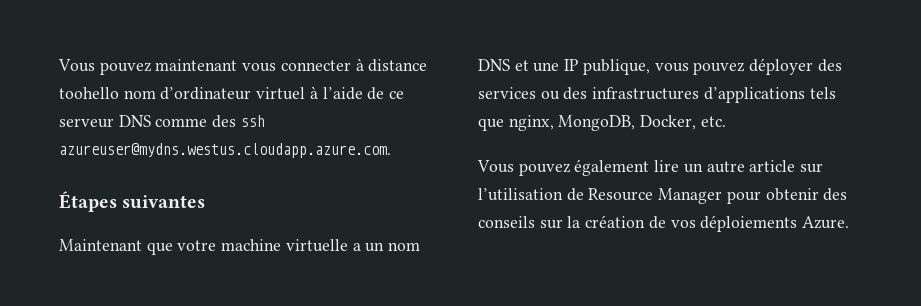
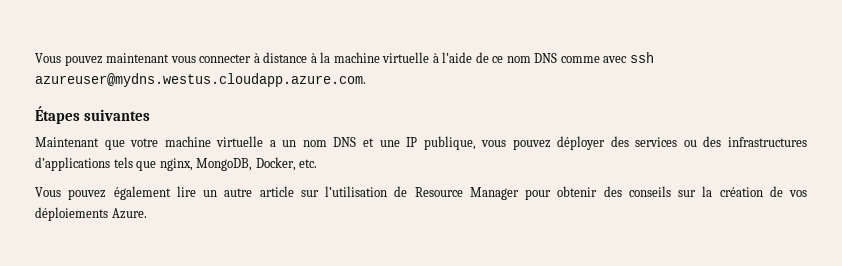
- Vous pouvez maintenant vous connecter à distance toohello nom d’ordinateur virtuel à l’aide de ce serveur DNS comme des ssh azureuser@mydns.westus.cloudapp.azure.com.
+ Vous pouvez maintenant vous connecter à distance à la machine virtuelle à l’aide de ce nom DNS comme avec ssh azureuser@mydns.westus.cloudapp.azure.com.

